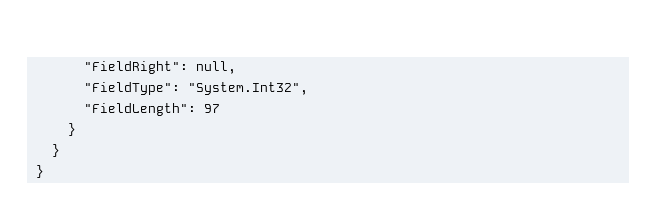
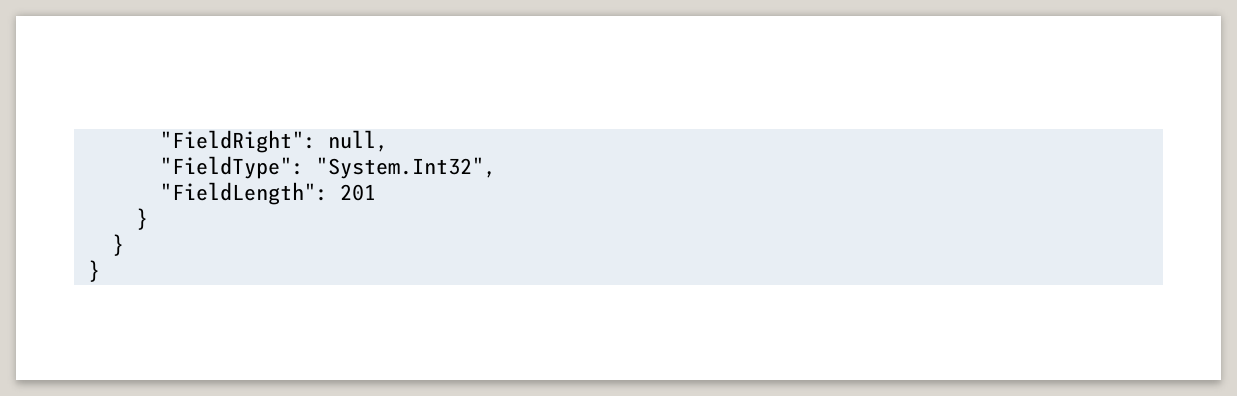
- "FieldLength": 97
+ "FieldLength": 201

